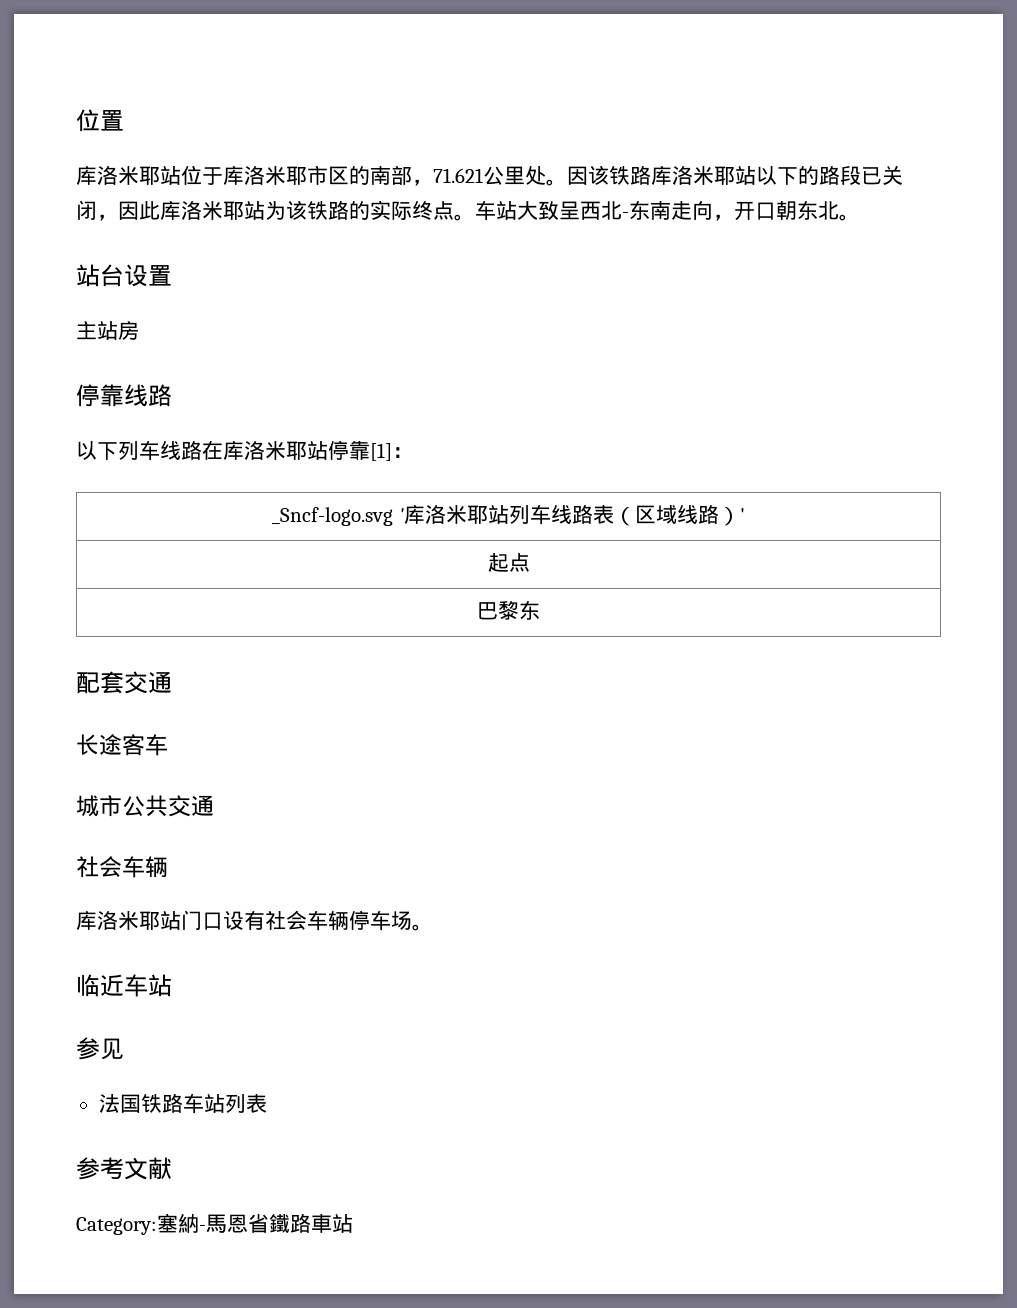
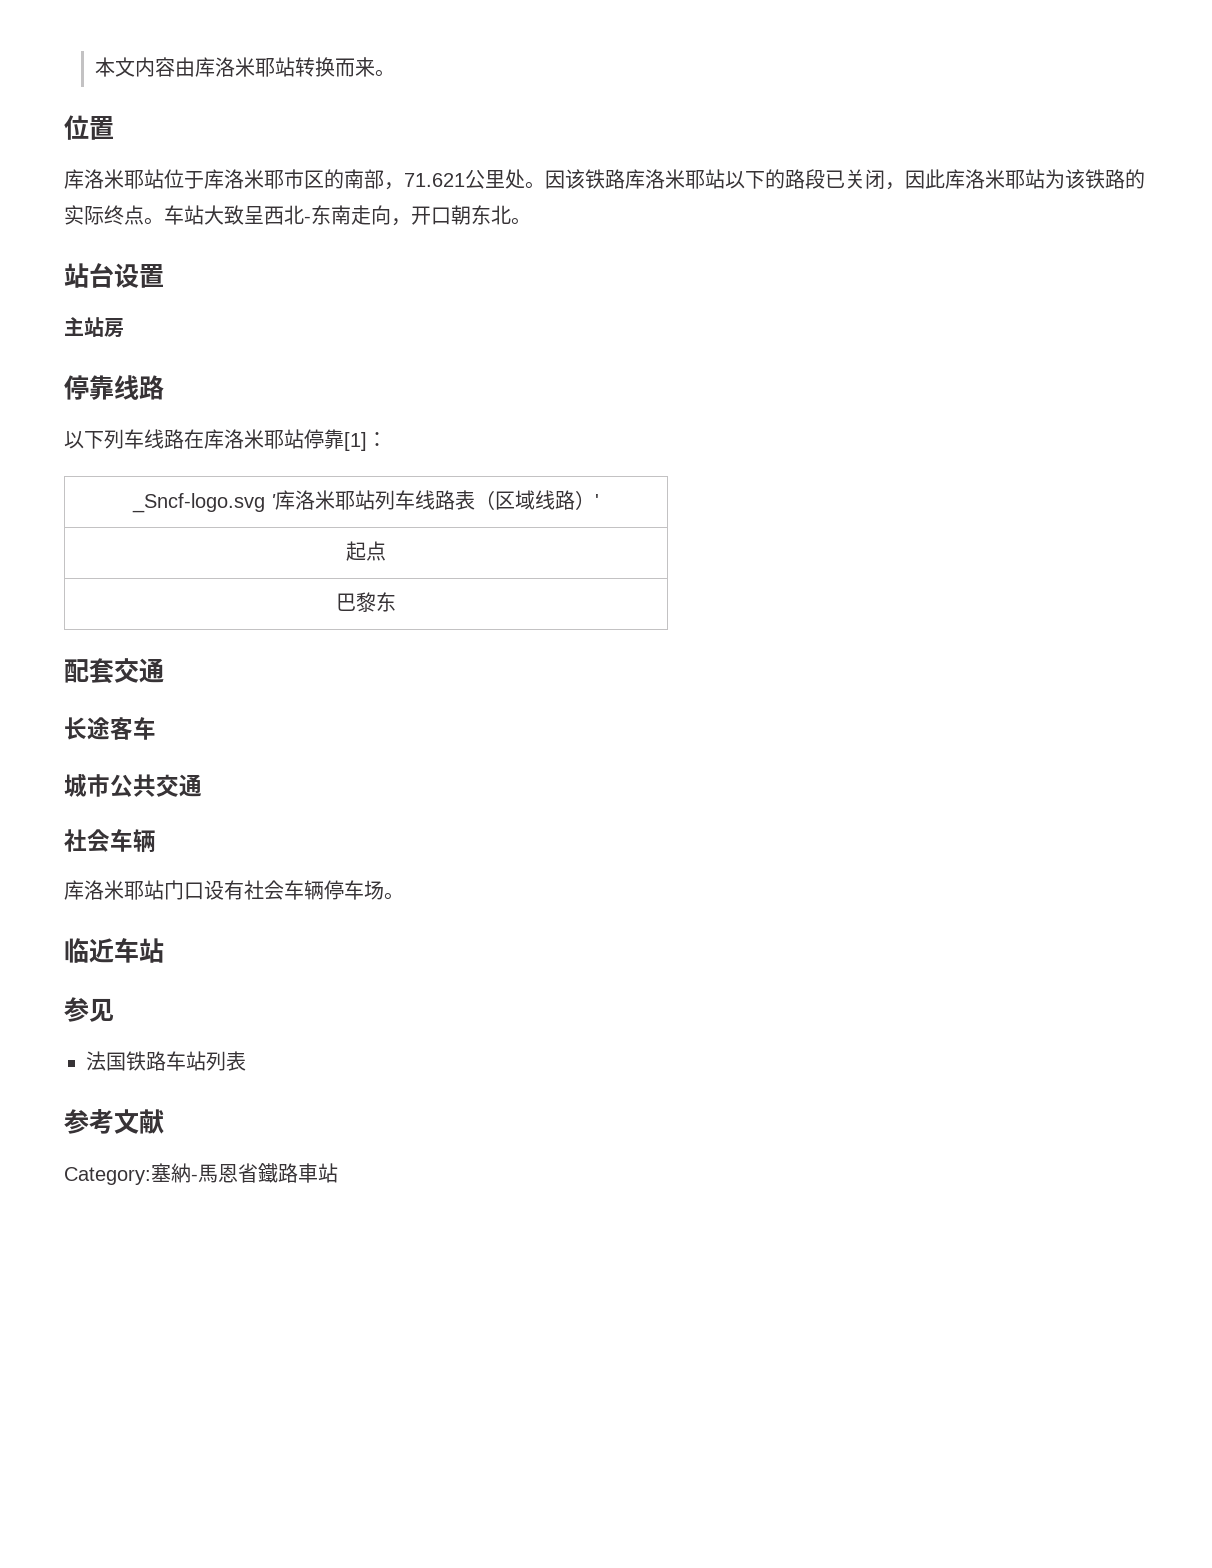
+ 本文内容由库洛米耶站转换而来。

